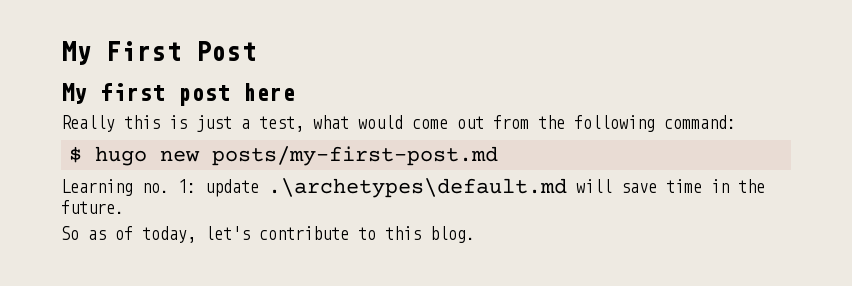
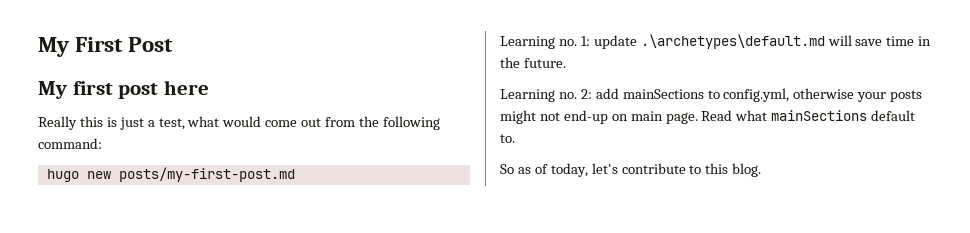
- $ hugo new posts/my-first-post.md
+ hugo new posts/my-first-post.md
+ Learning no. 2: add mainSections to config.yml, otherwise your posts might not end-up on main page. Read what mainSections default to.

